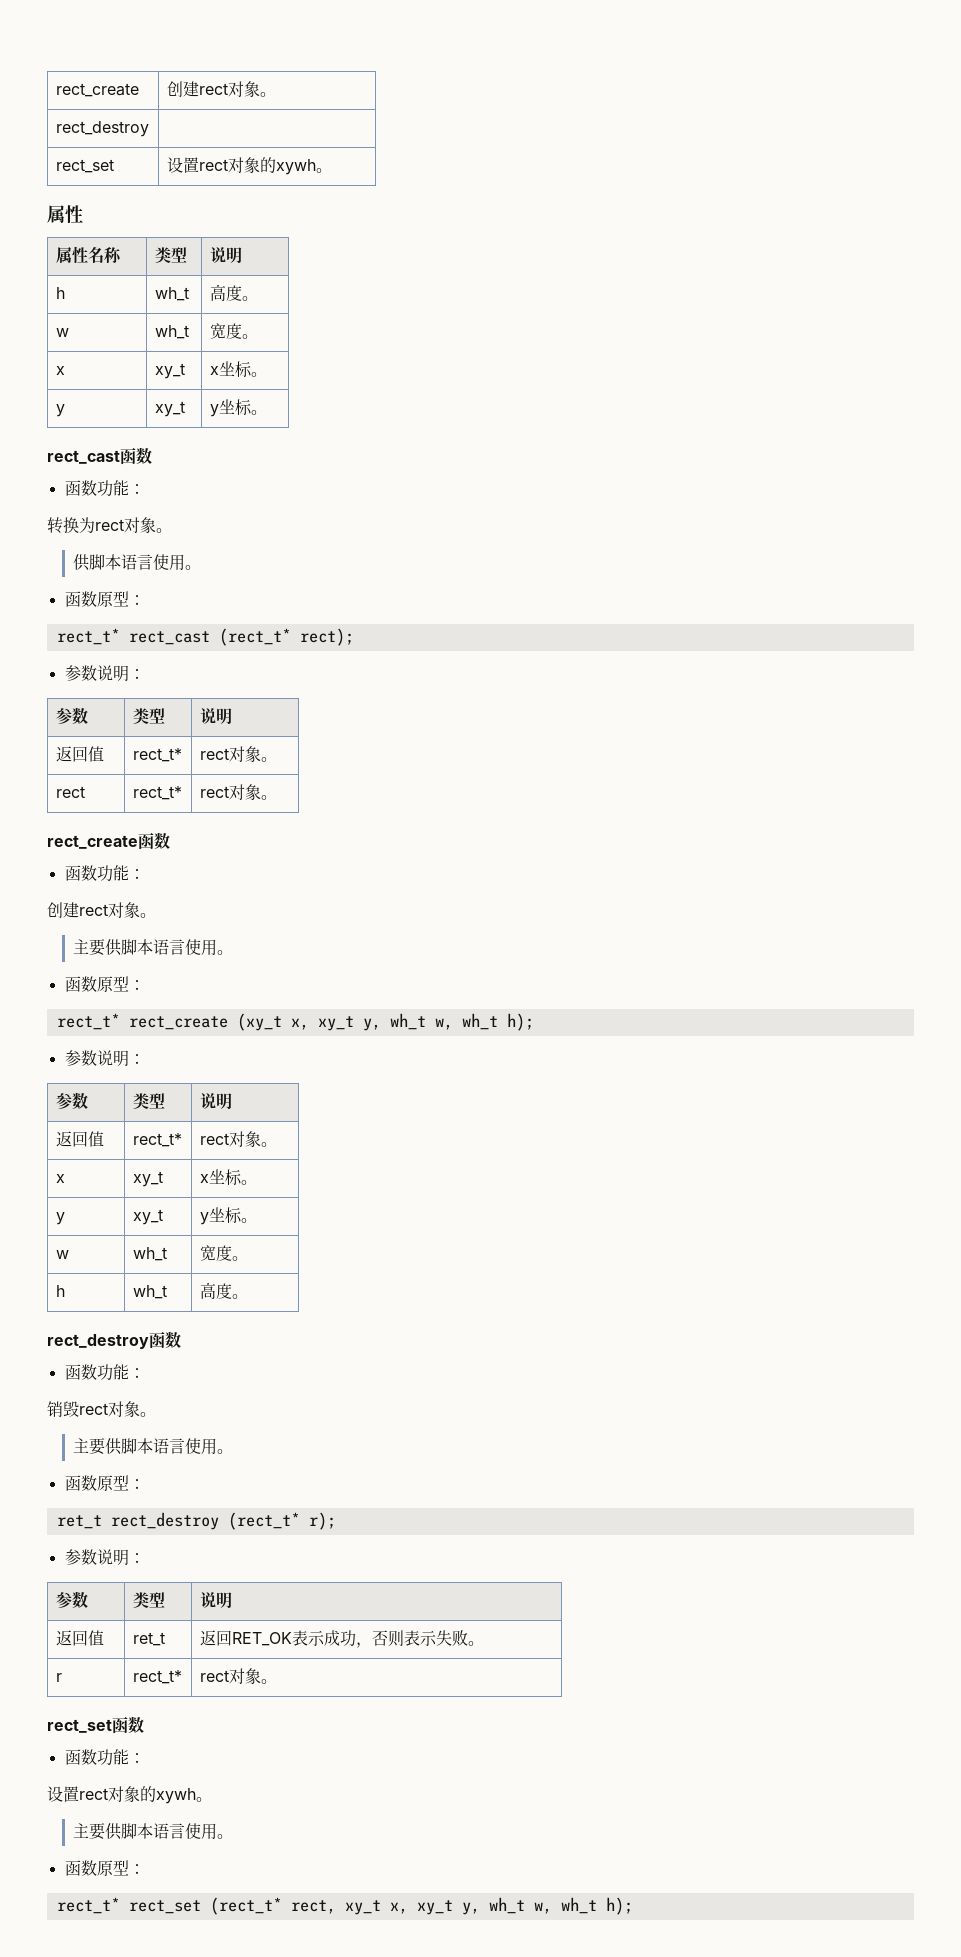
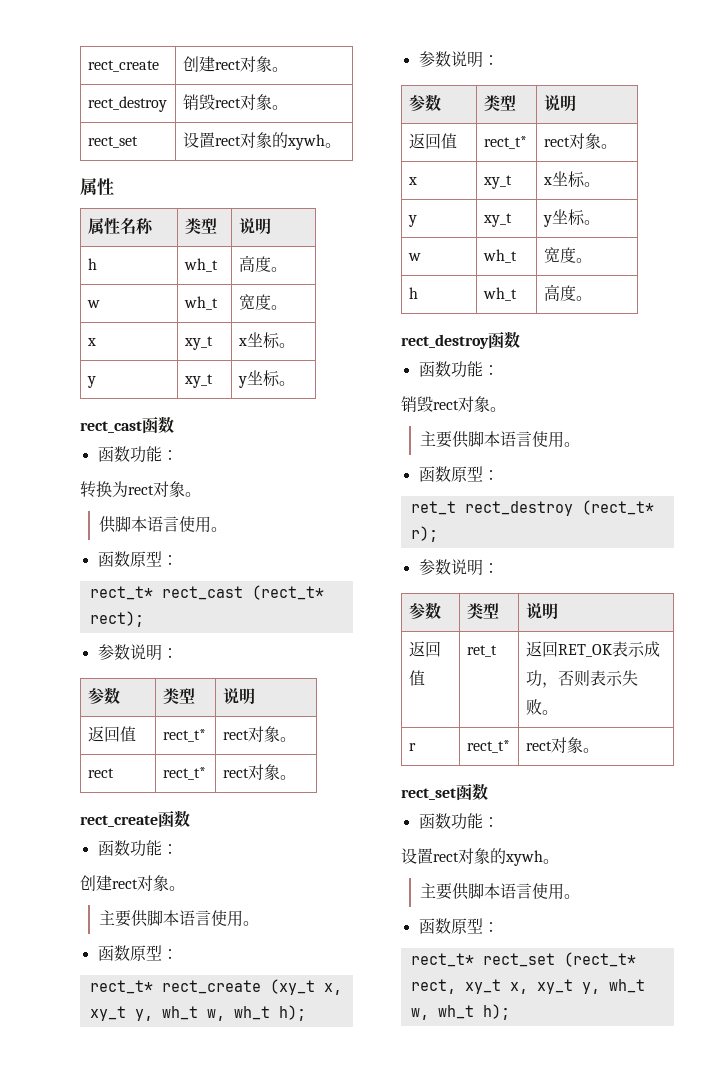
- rect_destroy |
+ rect_destroy | 销毁rect对象。

